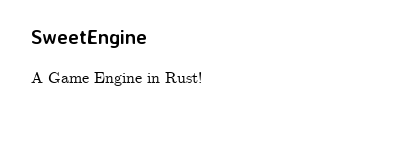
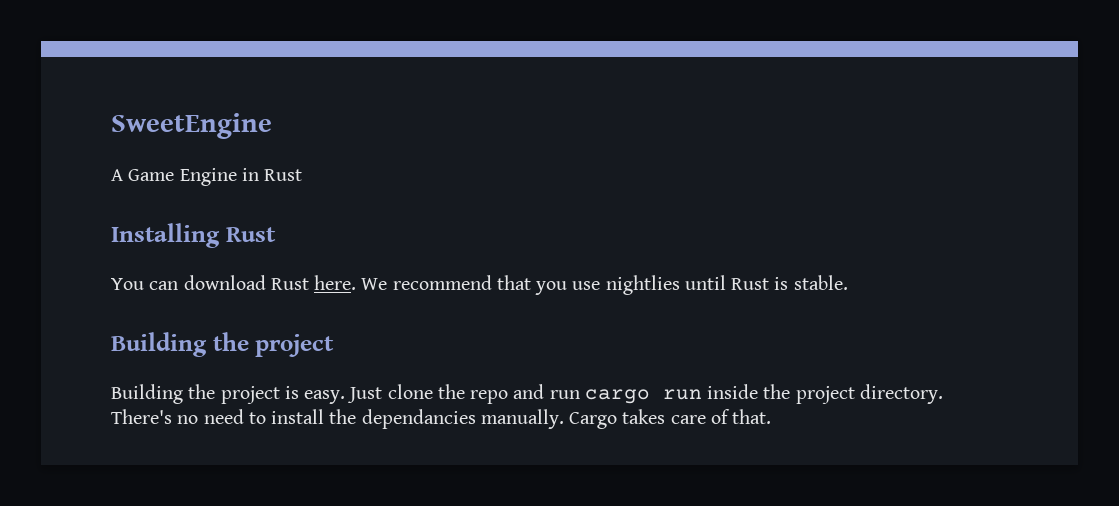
- A Game Engine in Rust!
+ A Game Engine in Rust
+ Installing Rust
+ You can download Rust here. We recommend that you use nightlies until Rust is stable.
+ Building the project
+ Building the project is easy. Just clone the repo and run cargo run inside the project directory. There's no need to install the dependancies manually. Cargo takes care of that.

